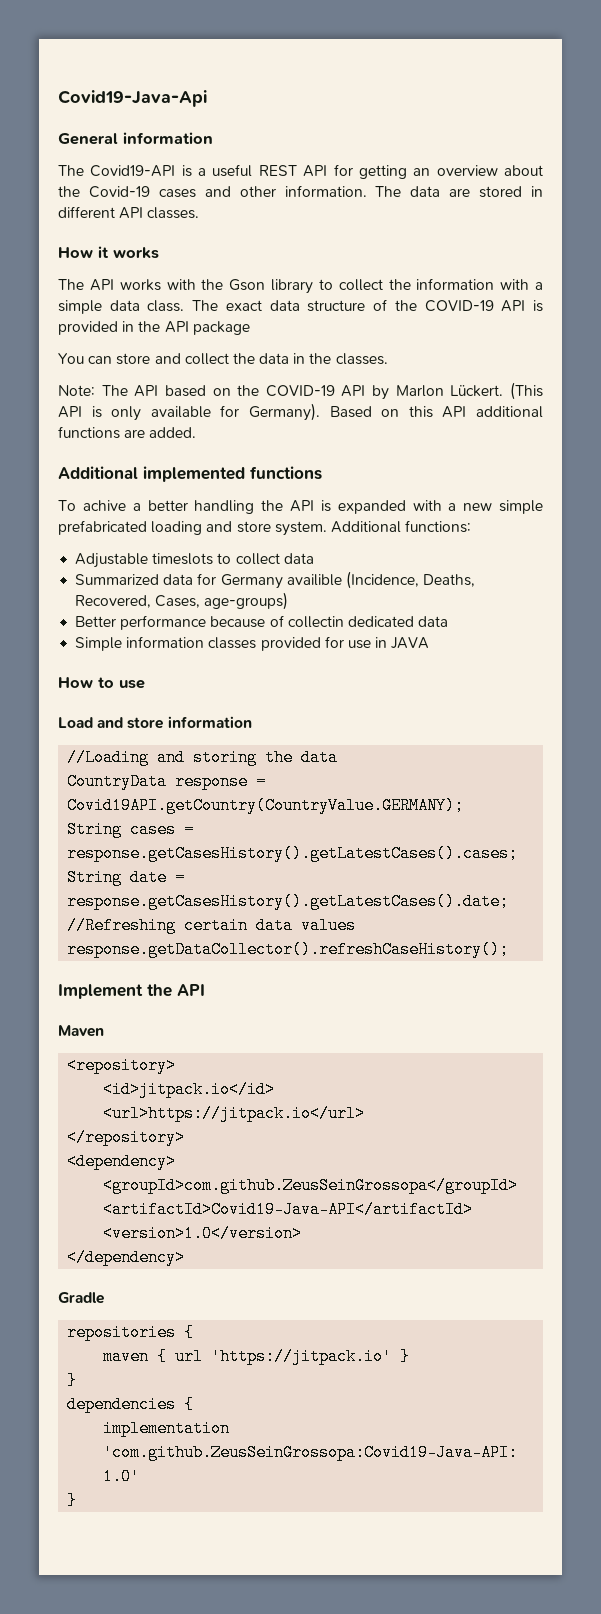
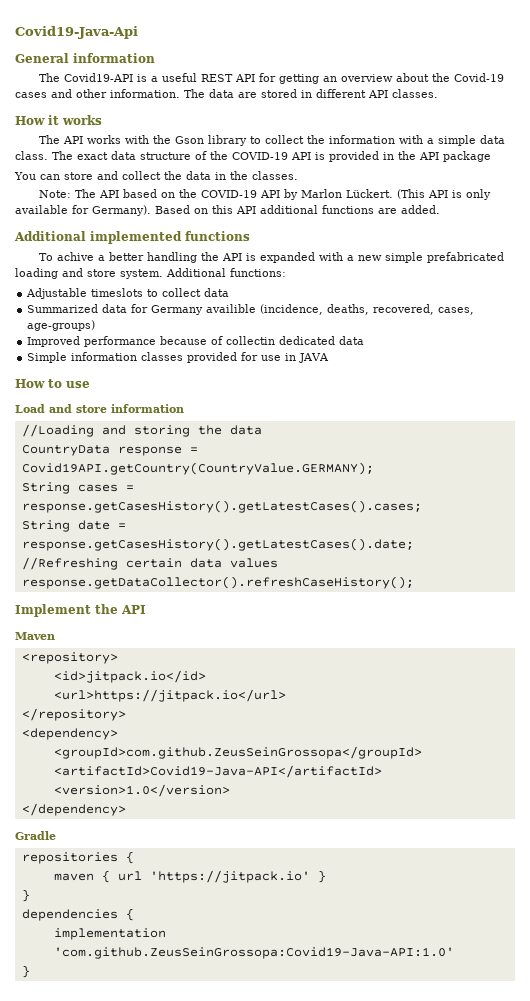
- Summarized data for Germany availible (Incidence, Deaths, Recovered, Cases, age-groups)
+ Summarized data for Germany availible (incidence, deaths, recovered, cases, age-groups)
- Better performance because of collectin dedicated data
+ Improved performance because of collectin dedicated data

